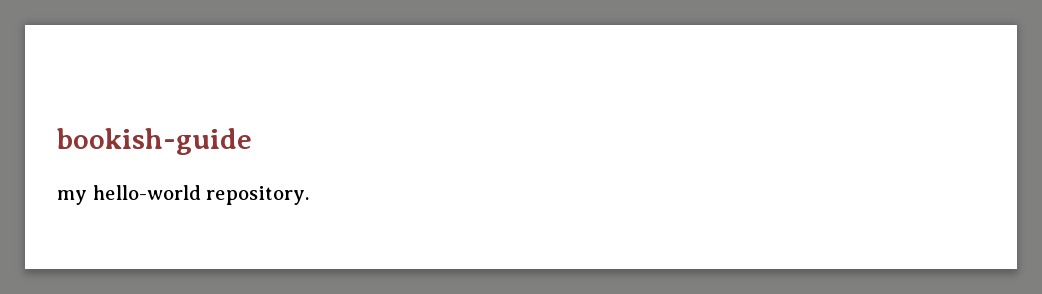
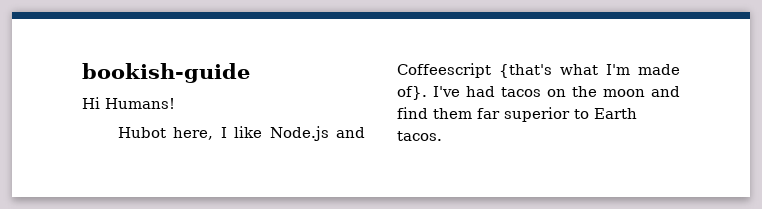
- my hello-world repository.
+ Hi Humans!
+ Hubot here, I like Node.js and Coffeescript {that's what I'm made of}. I've had tacos on the moon and find them far superior to Earth tacos.

